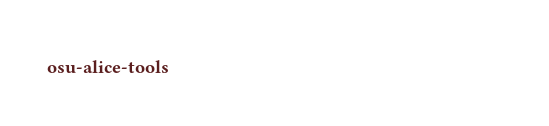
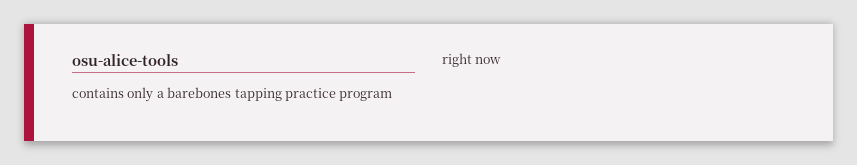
+ contains only a barebones tapping practice program right now

